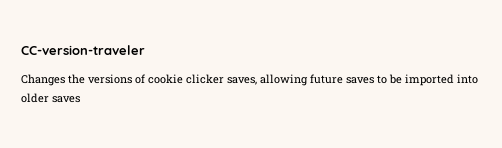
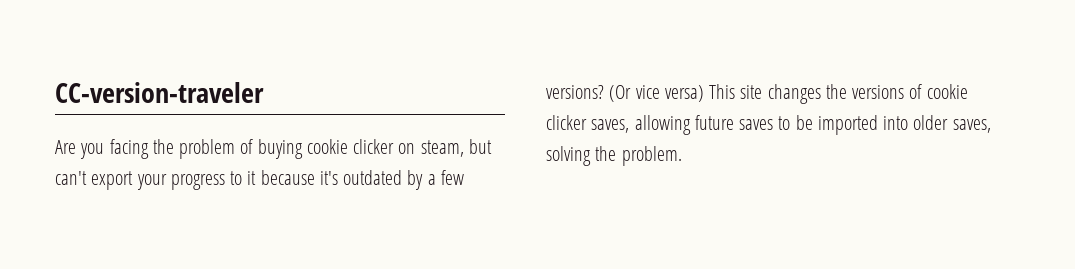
- Changes the versions of cookie clicker saves, allowing future saves to be imported into older saves
+ Are you facing the problem of buying cookie clicker on steam, but can't export your progress to it because it's outdated by a few versions? (Or vice versa) This site changes the versions of cookie clicker saves, allowing future saves to be imported into older saves, solving the problem.

